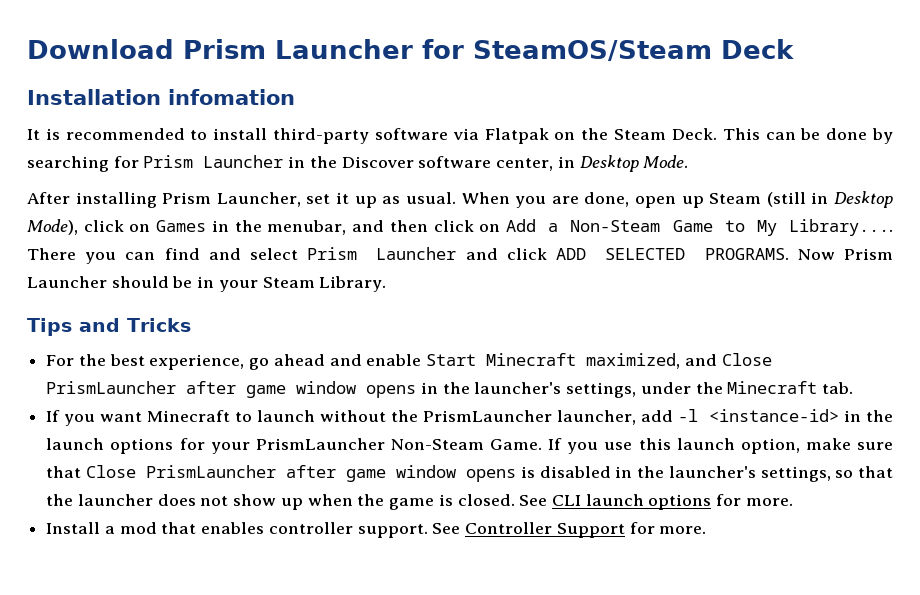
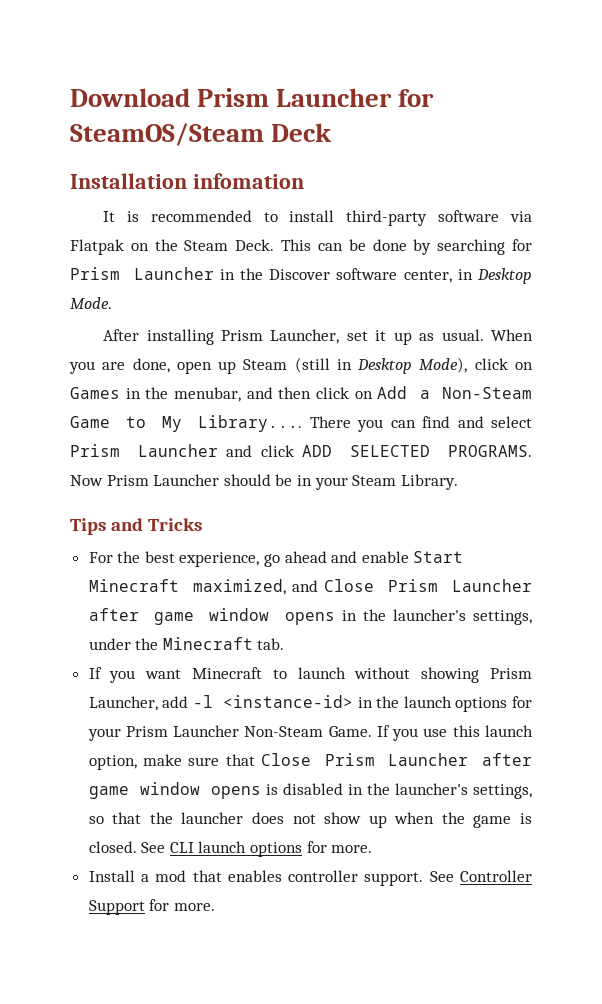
- For the best experience, go ahead and enable Start Minecraft maximized, and Close PrismLauncher after game window opens in the launcher's settings, under the Minecraft tab.
+ For the best experience, go ahead and enable Start Minecraft maximized, and Close Prism Launcher after game window opens in the launcher's settings, under the Minecraft tab.
- If you want Minecraft to launch without the PrismLauncher launcher, add -l <instance-id> in the launch options for your PrismLauncher Non-Steam Game.
+ If you want Minecraft to launch without showing Prism Launcher, add -l <instance-id> in the launch options for your Prism Launcher Non-Steam Game.
- If you use this launch option, make sure that Close PrismLauncher after game window opens is disabled in the launcher's settings, so that the launcher does not show up when the game is closed.
+ If you use this launch option, make sure that Close Prism Launcher after game window opens is disabled in the launcher's settings, so that the launcher does not show up when the game is closed.

